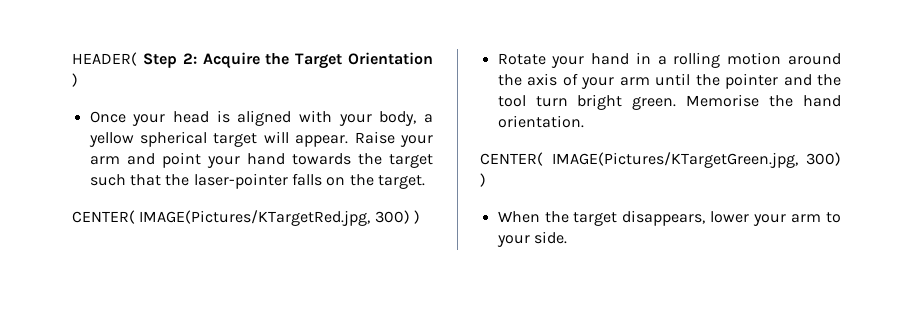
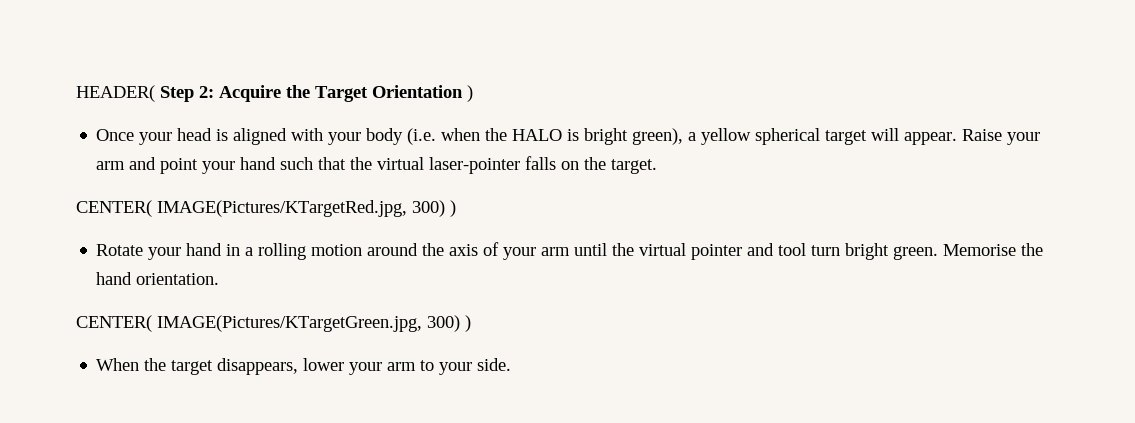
- Once your head is aligned with your body, a yellow spherical target will appear.
+ Once your head is aligned with your body (i.e. when the HALO is bright green), a yellow spherical target will appear.
- Raise your arm and point your hand towards the target such that the laser-pointer falls on the target.
+ Raise your arm and point your hand such that the virtual laser-pointer falls on the target.
- Rotate your hand in a rolling motion around the axis of your arm until the pointer and the tool turn bright green.
+ Rotate your hand in a rolling motion around the axis of your arm until the virtual pointer and tool turn bright green.

